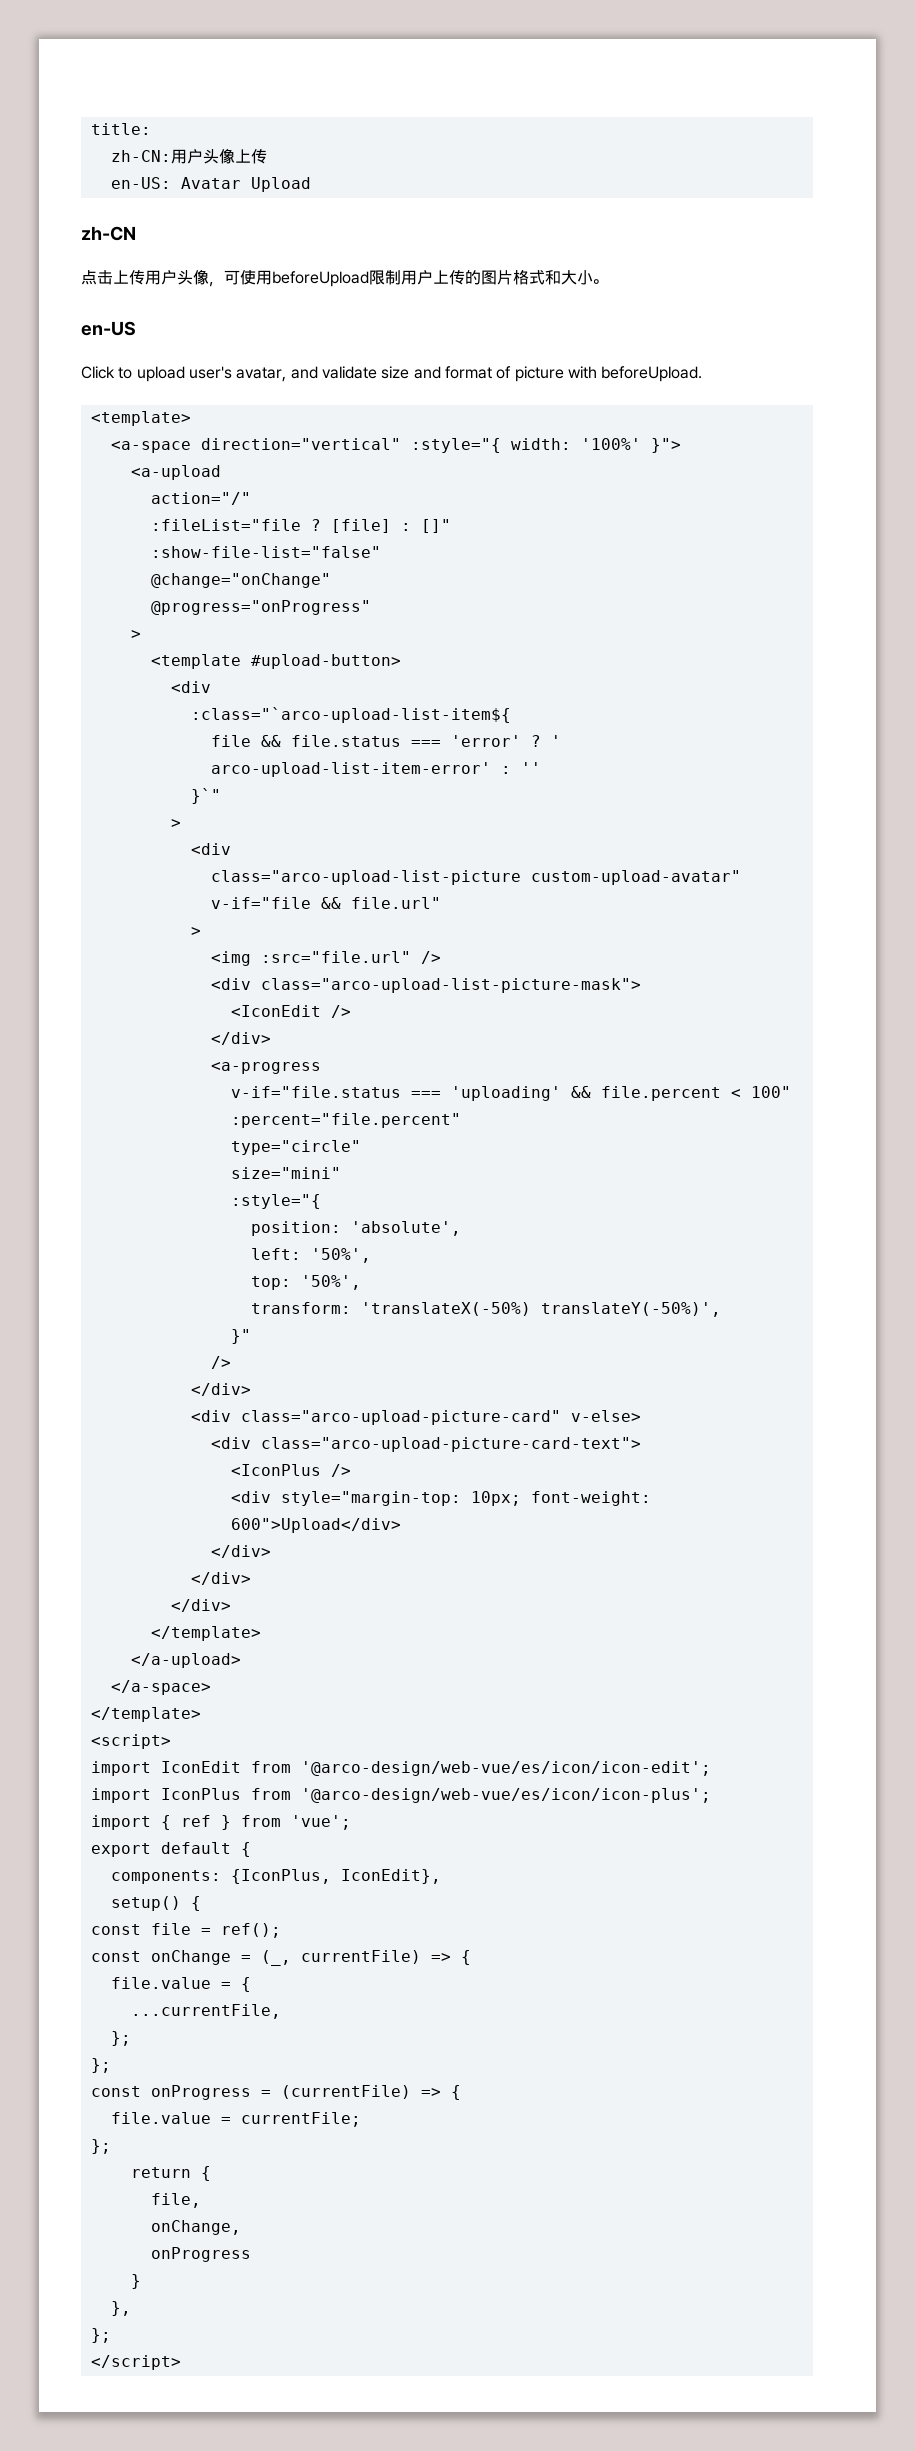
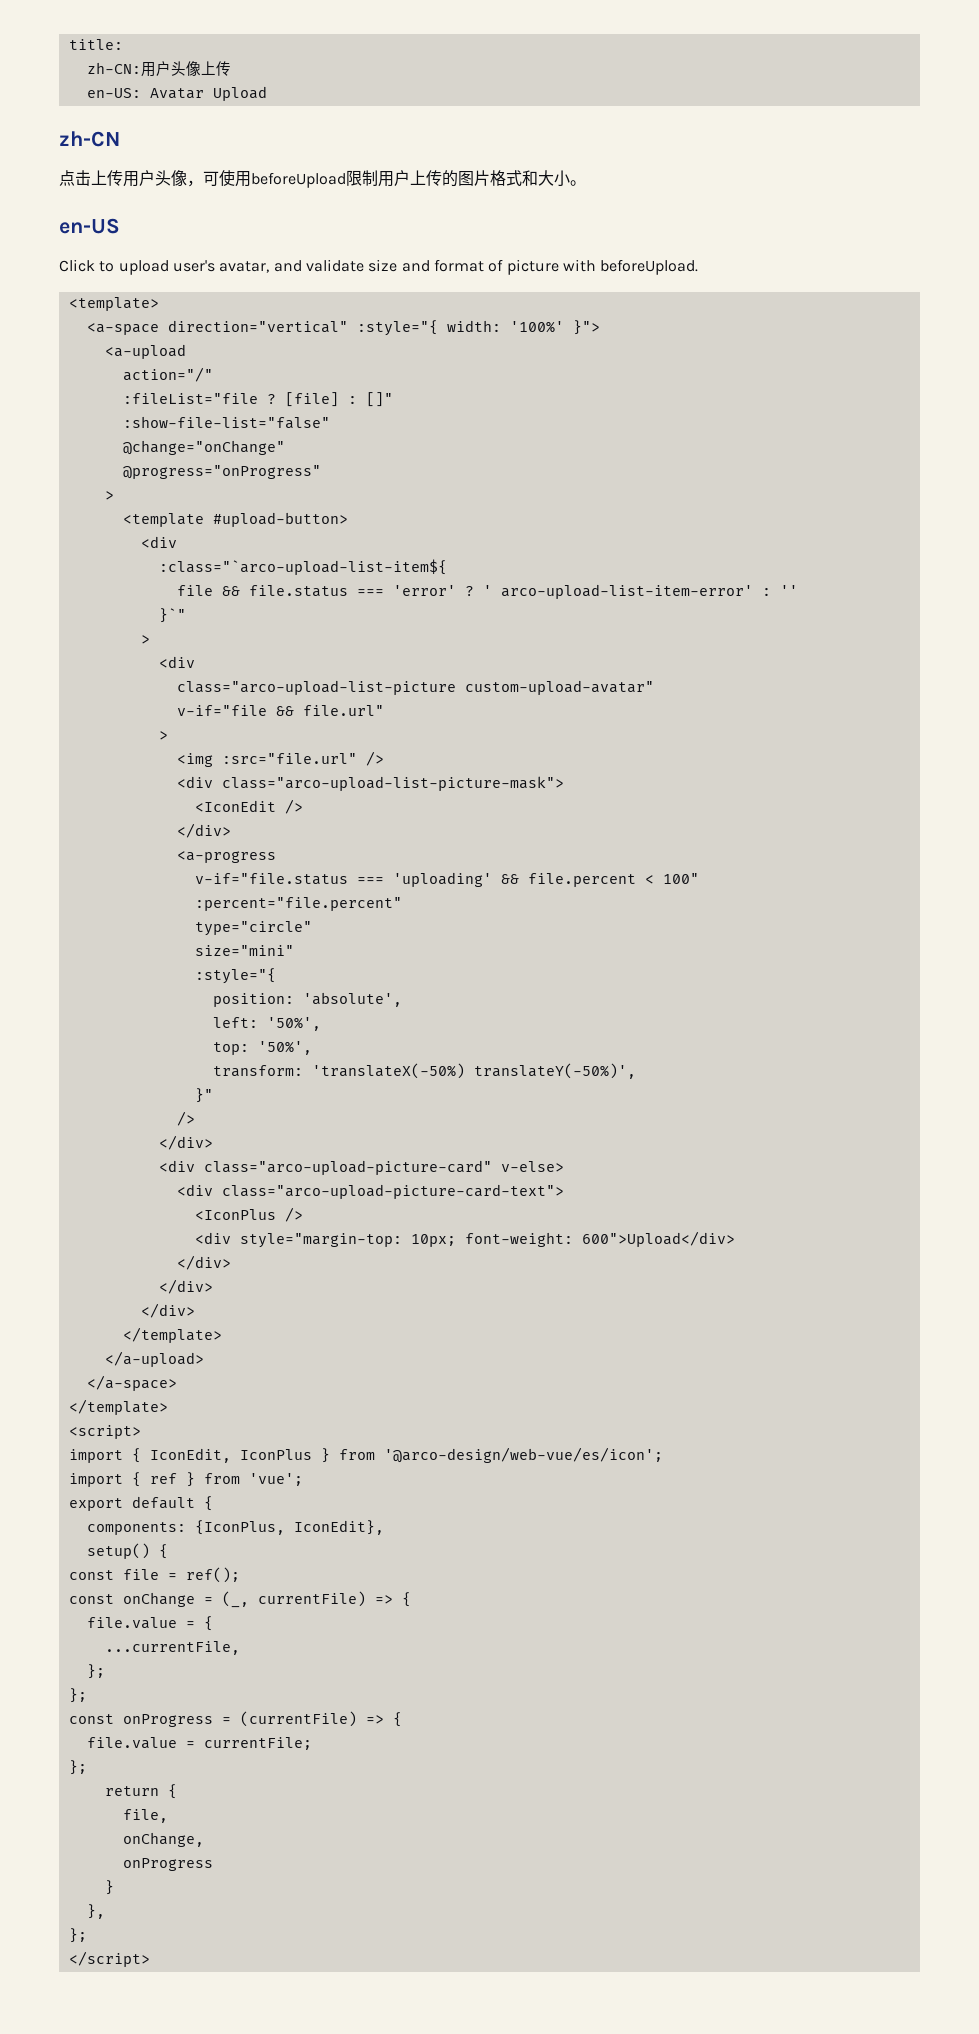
- import IconEdit from '@arco-design/web-vue/es/icon/icon-edit';
- import IconPlus from '@arco-design/web-vue/es/icon/icon-plus';
+ import { IconEdit, IconPlus } from '@arco-design/web-vue/es/icon';

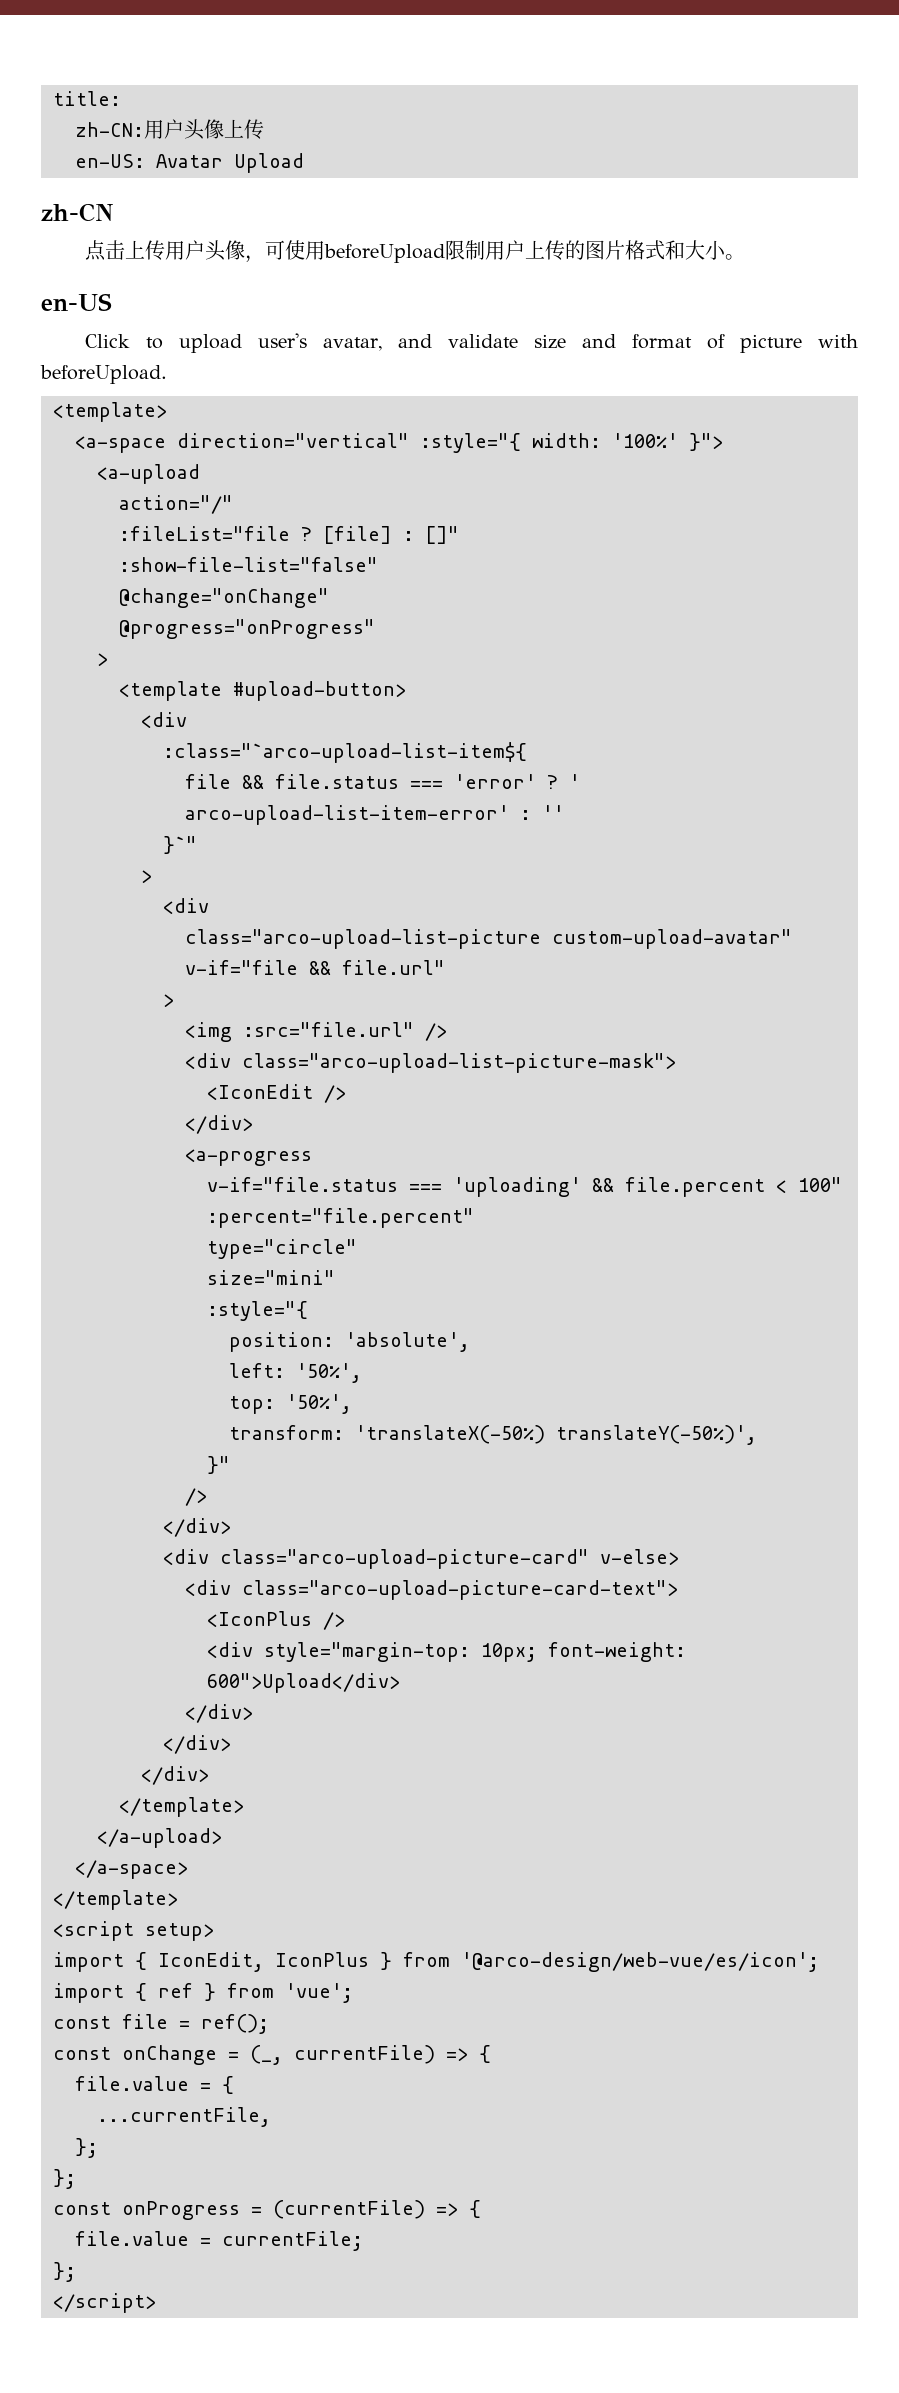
- <script>
+ <script setup>
- export default {
- components: {IconPlus, IconEdit},
- setup() {
- return {
- file,
- onChange,
- onProgress
- }
- },
- };

